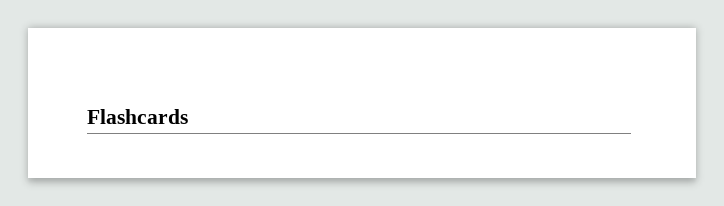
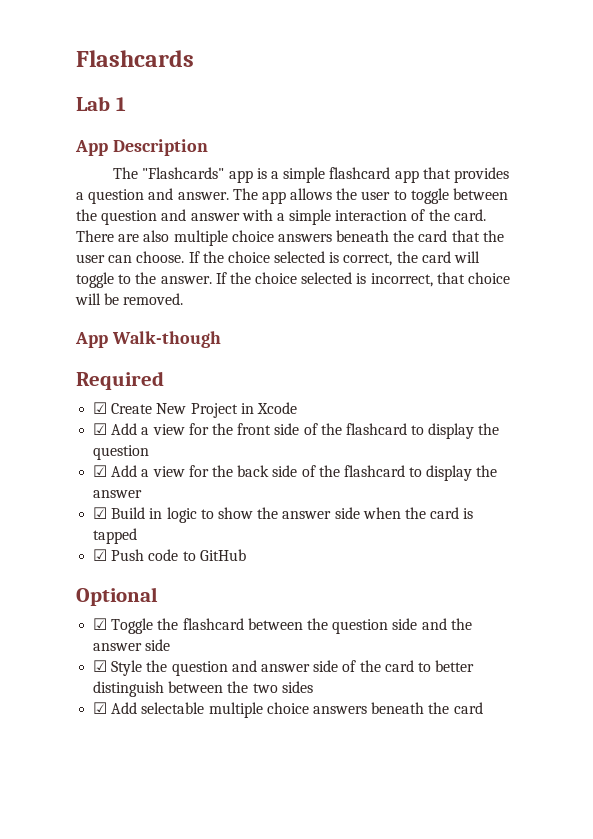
+ Lab 1
+ App Description
+ The "Flashcards" app is a simple flashcard app that provides a question and answer. The app allows the user to toggle between the question and answer with a simple interaction of the card. There are also multiple choice answers beneath the card that the user can choose. If the choice selected is correct, the card will toggle to the answer. If the choice selected is incorrect, that choice will be removed.
+ App Walk-though
+ Required
+ ☑ Create New Project in Xcode
+ ☑ Add a view for the front side of the flashcard to display the question
+ ☑ Add a view for the back side of the flashcard to display the answer
+ ☑ Build in logic to show the answer side when the card is tapped
+ ☑ Push code to GitHub
+ Optional
+ ☑ Toggle the flashcard between the question side and the answer side
+ ☑ Style the question and answer side of the card to better distinguish between the two sides
+ ☑ Add selectable multiple choice answers beneath the card

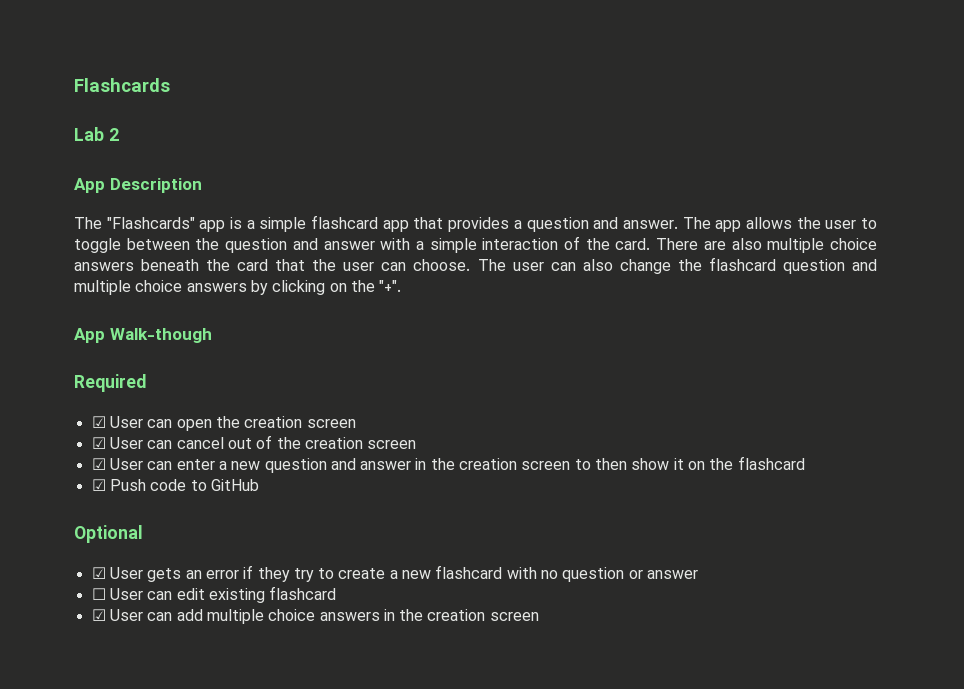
- Lab 1
+ Lab 2
- If the choice selected is correct, the card will toggle to the answer. If the choice selected is incorrect, that choice will be removed.
+ The user can also change the flashcard question and multiple choice answers by clicking on the "+".
  App Walk-though
  Required
- ☑ Create New Project in Xcode
- ☑ Add a view for the front side of the flashcard to display the question
- ☑ Add a view for the back side of the flashcard to display the answer
- ☑ Build in logic to show the answer side when the card is tapped
+ ☑ User can open the creation screen
+ ☑ User can cancel out of the creation screen
+ ☑ User can enter a new question and answer in the creation screen to then show it on the flashcard
- ☑ Toggle the flashcard between the question side and the answer side
- ☑ Style the question and answer side of the card to better distinguish between the two sides
- ☑ Add selectable multiple choice answers beneath the card
+ ☑ User gets an error if they try to create a new flashcard with no question or answer
+ ☐ User can edit existing flashcard
+ ☑ User can add multiple choice answers in the creation screen

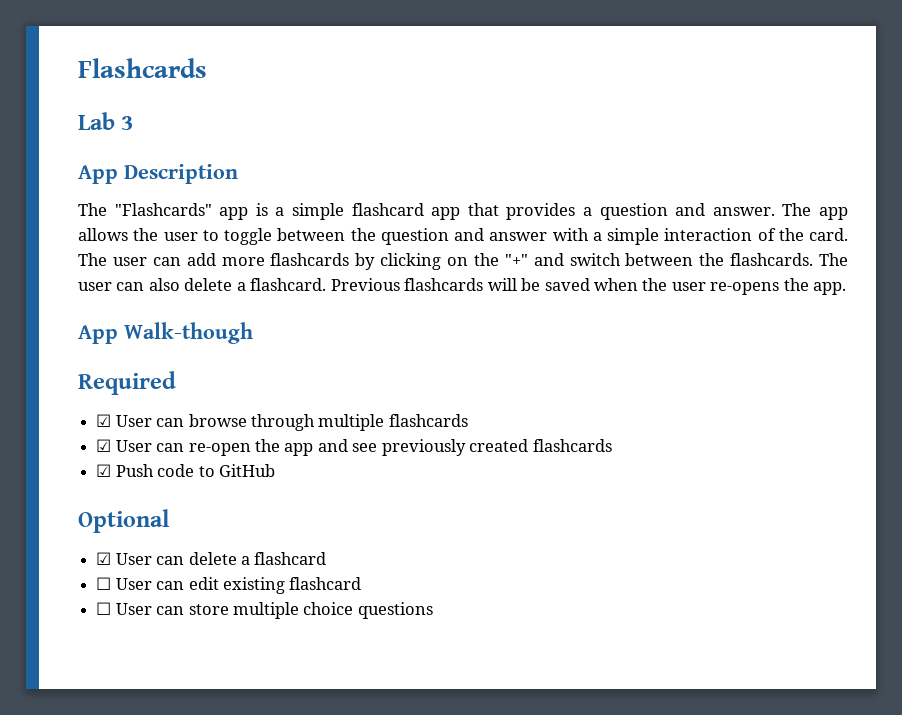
- Lab 2
+ Lab 3
- There are also multiple choice answers beneath the card that the user can choose. The user can also change the flashcard question and multiple choice answers by clicking on the "+".
+ The user can add more flashcards by clicking on the "+" and switch between the flashcards. The user can also delete a flashcard. Previous flashcards will be saved when the user re-opens the app.
- ☑ User can open the creation screen
- ☑ User can cancel out of the creation screen
- ☑ User can enter a new question and answer in the creation screen to then show it on the flashcard
+ ☑ User can browse through multiple flashcards
+ ☑ User can re-open the app and see previously created flashcards
- ☑ User gets an error if they try to create a new flashcard with no question or answer
+ ☑ User can delete a flashcard
- ☑ User can add multiple choice answers in the creation screen
+ ☐ User can store multiple choice questions

